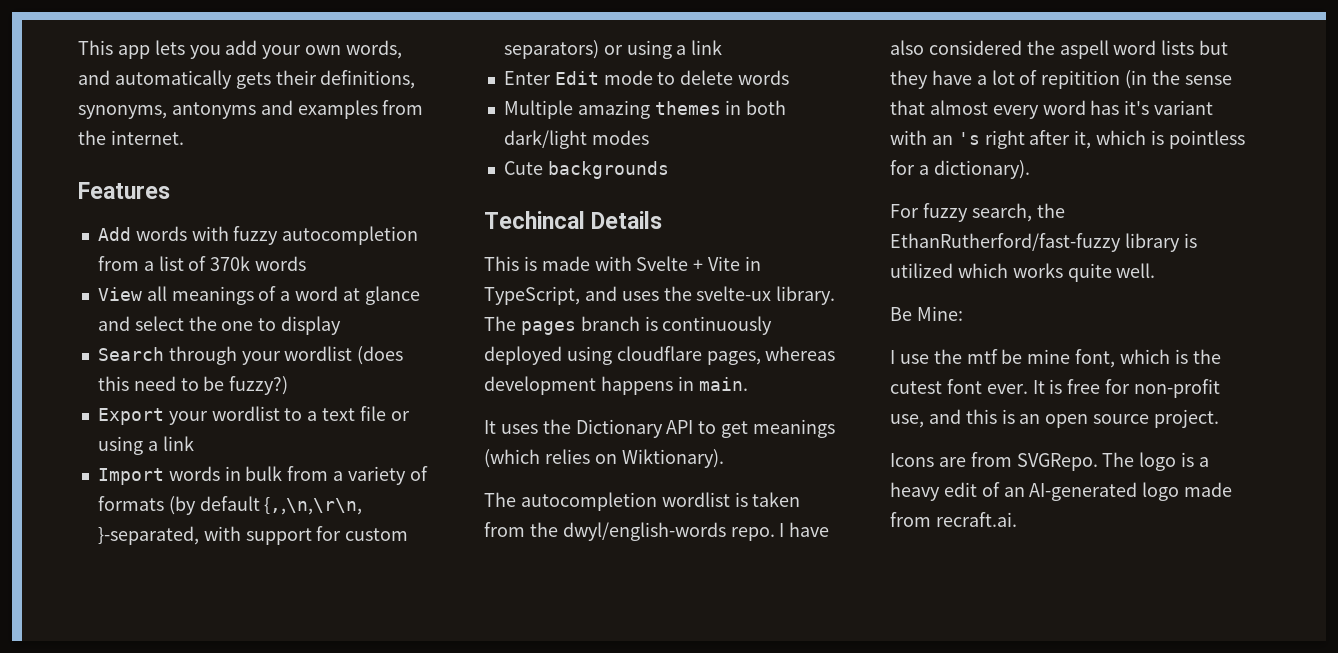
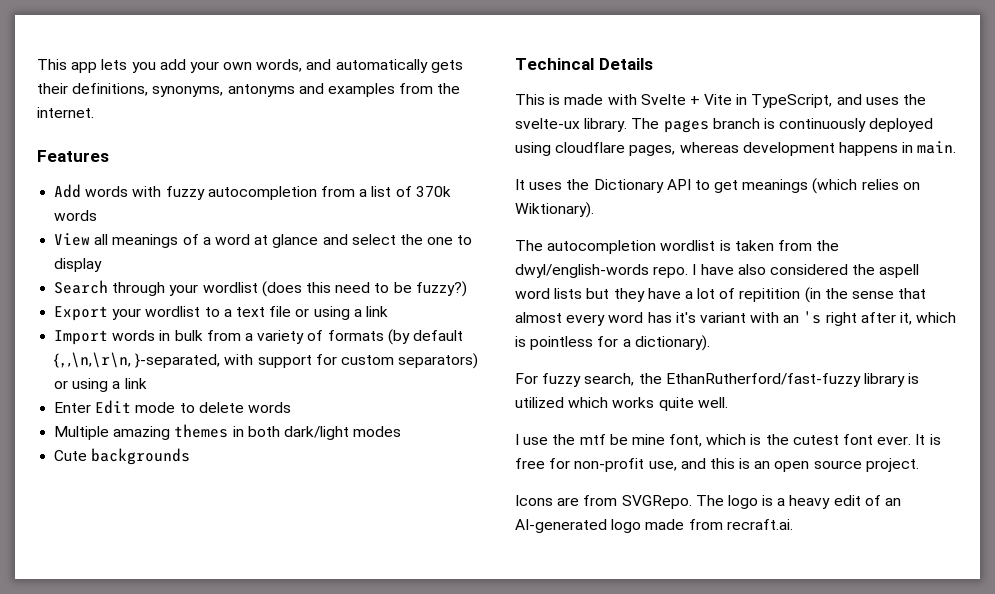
- Be Mine:

